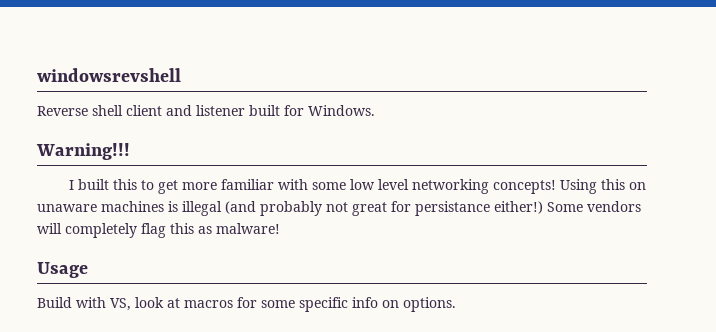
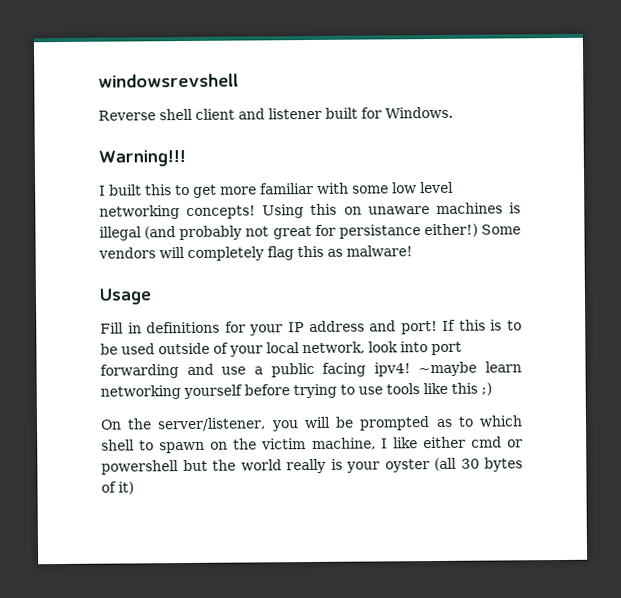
- Build with VS, look at macros for some specific info on options.
+ Fill in definitions for your IP address and port! If this is to be used outside of your local network, look into port forwarding and use a public facing ipv4! ~maybe learn networking yourself before trying to use tools like this ;)
+ On the server/listener, you will be prompted as to which shell to spawn on the victim machine, I like either cmd or powershell but the world really is your oyster (all 30 bytes of it)

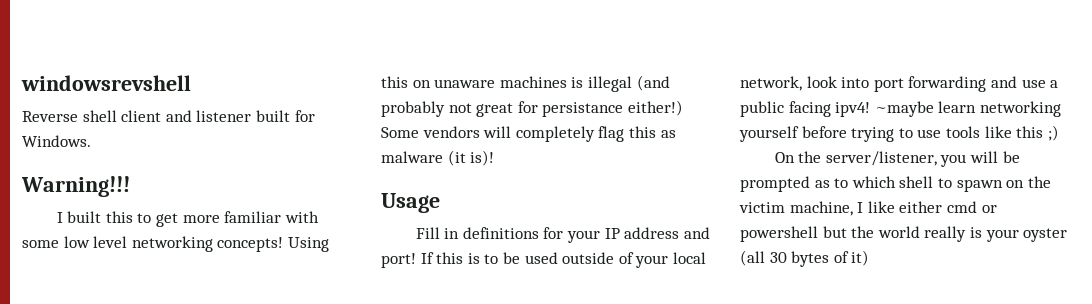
- Some vendors will completely flag this as malware!
+ Some vendors will completely flag this as malware (it is)!

